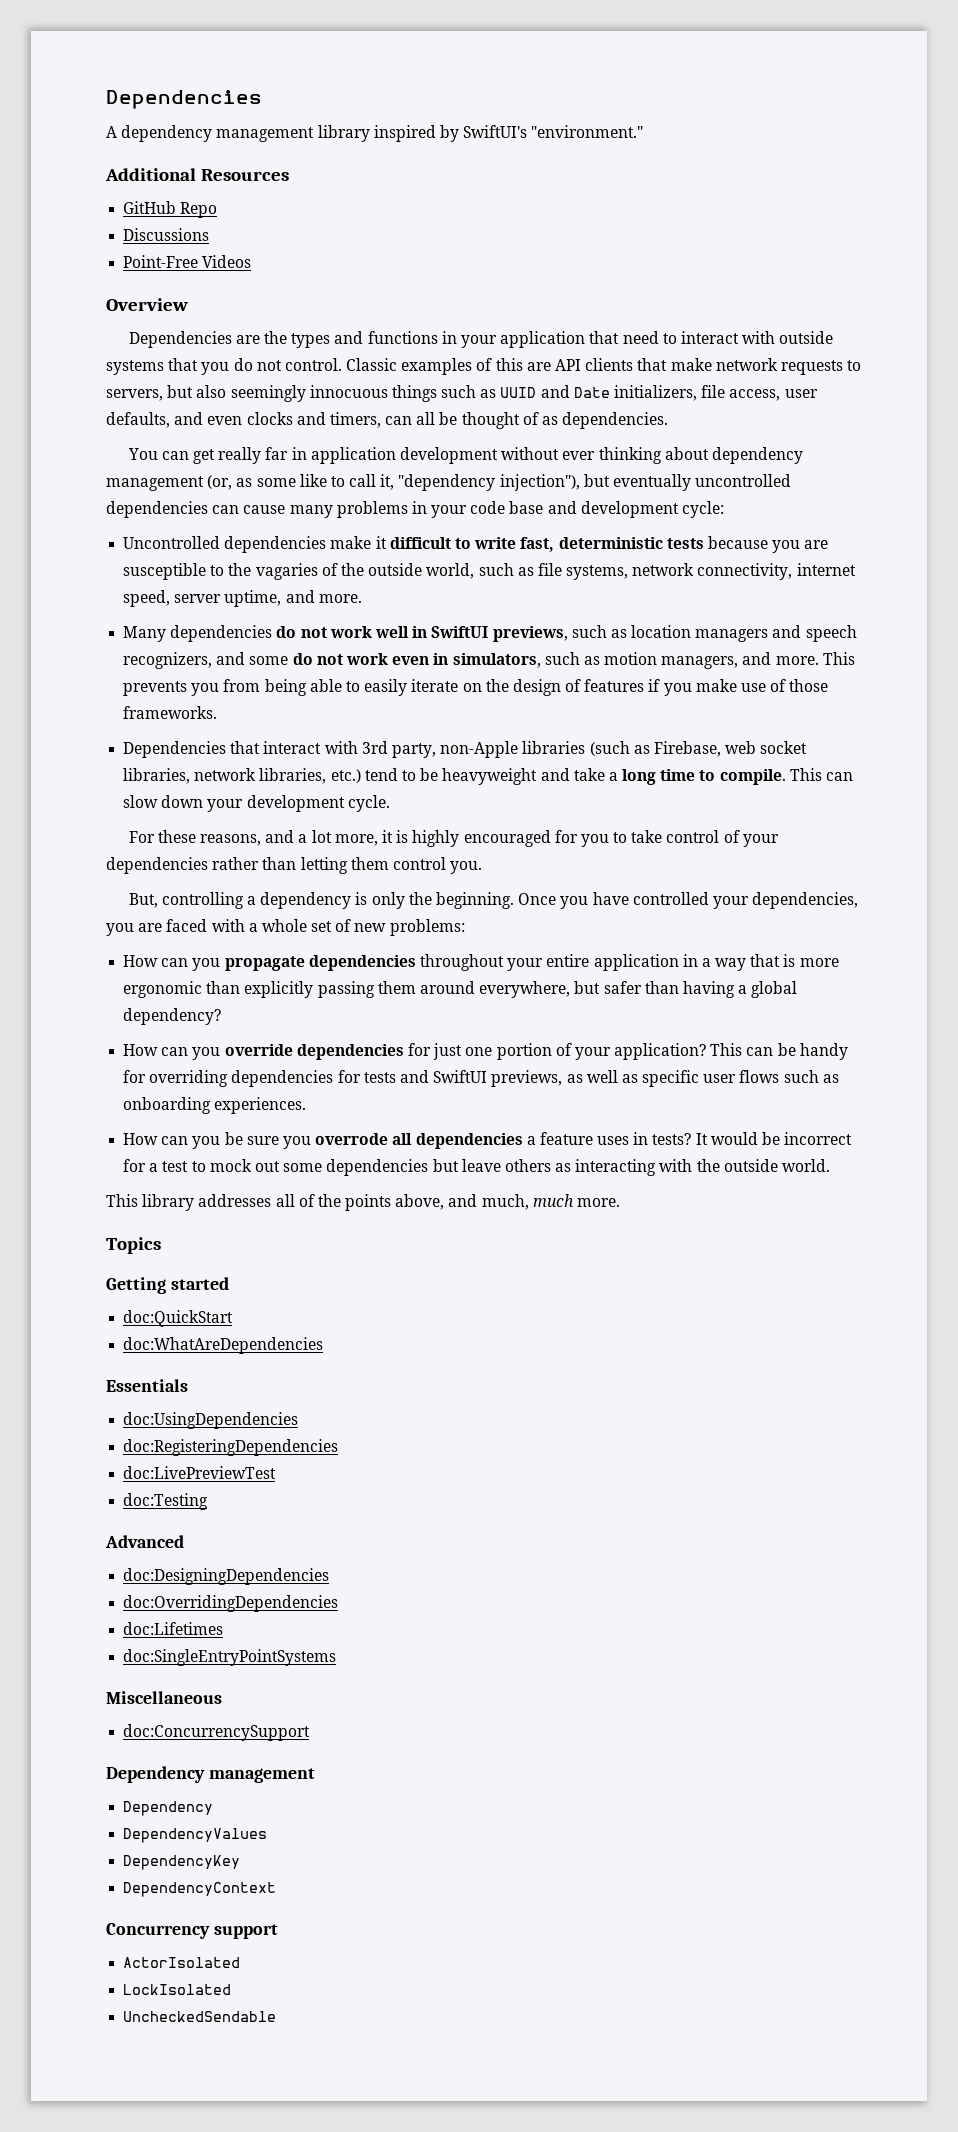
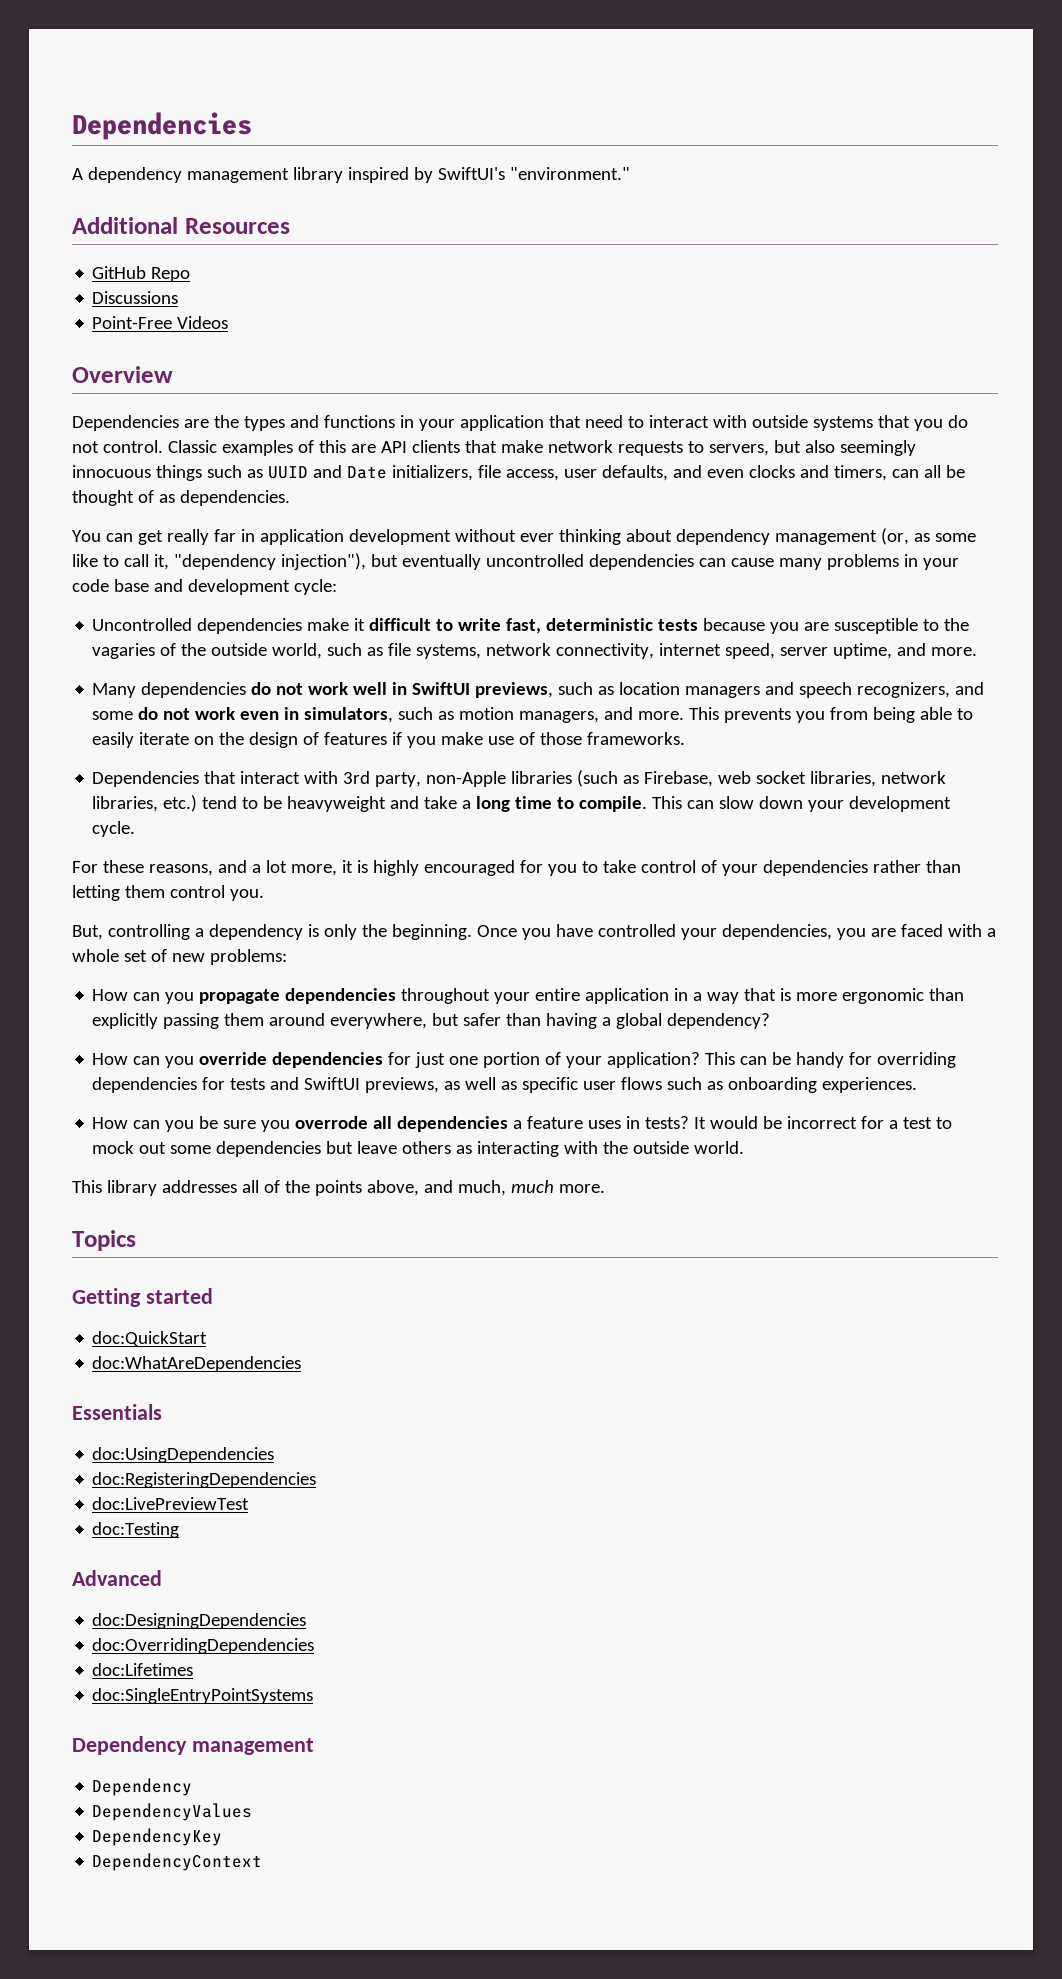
- Miscellaneous
- doc:ConcurrencySupport
- Concurrency support
- ActorIsolated
- LockIsolated
- UncheckedSendable

